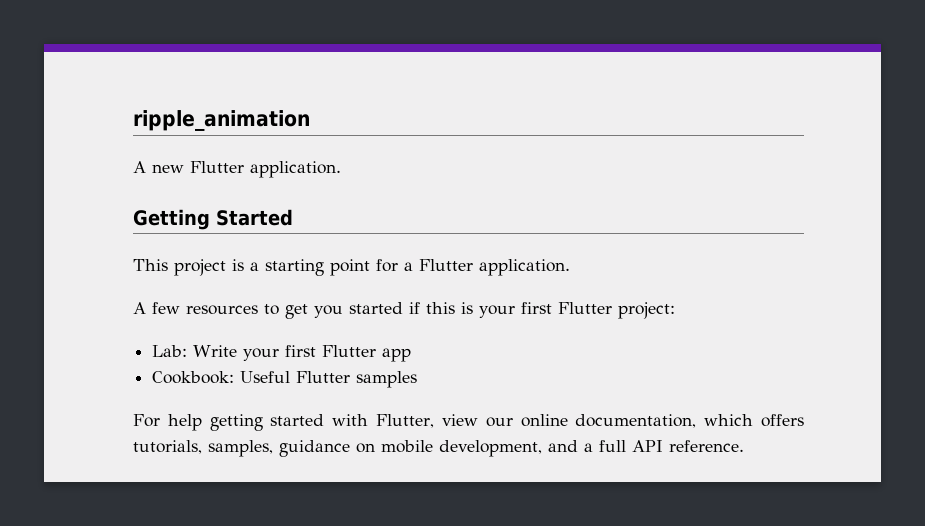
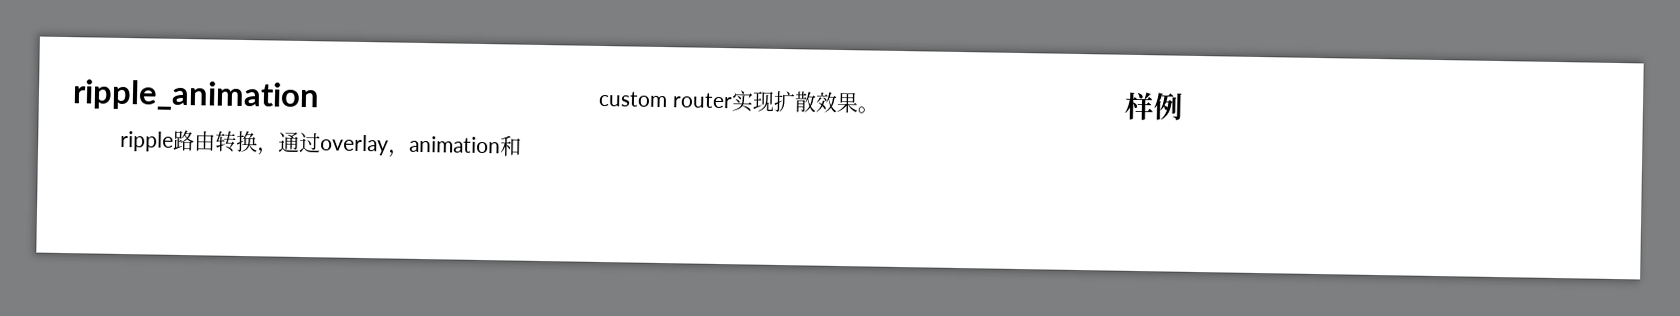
- A new Flutter application.
- Getting Started
- This project is a starting point for a Flutter application.
- A few resources to get you started if this is your first Flutter project:
- Lab: Write your first Flutter app
- Cookbook: Useful Flutter samples
- For help getting started with Flutter, view our online documentation, which offers tutorials, samples, guidance on mobile development, and a full API reference.
+ ripple路由转换，通过overlay，animation和custom router实现扩散效果。
+ 样例

